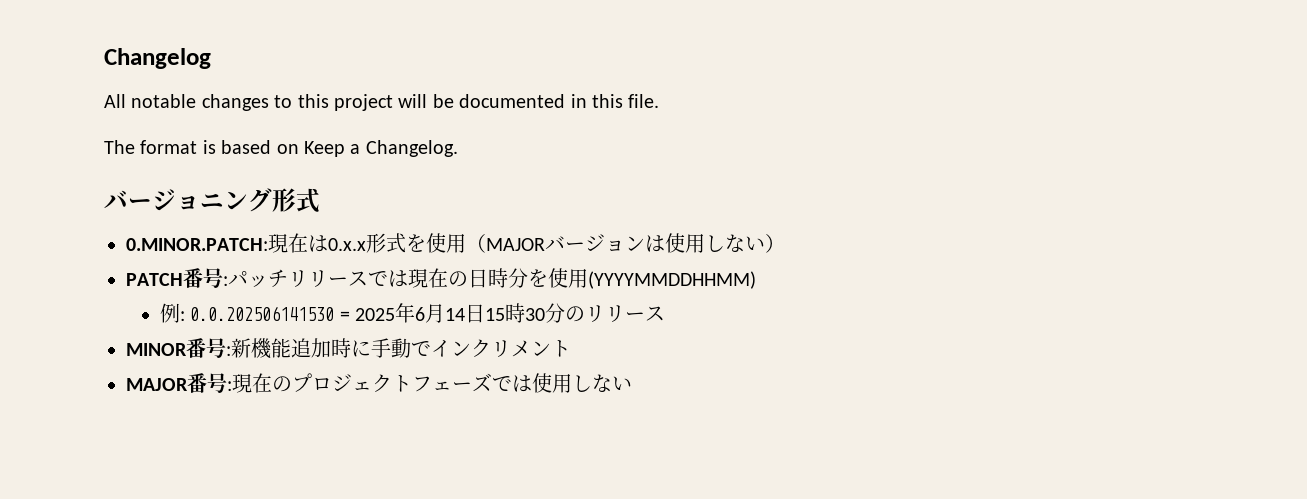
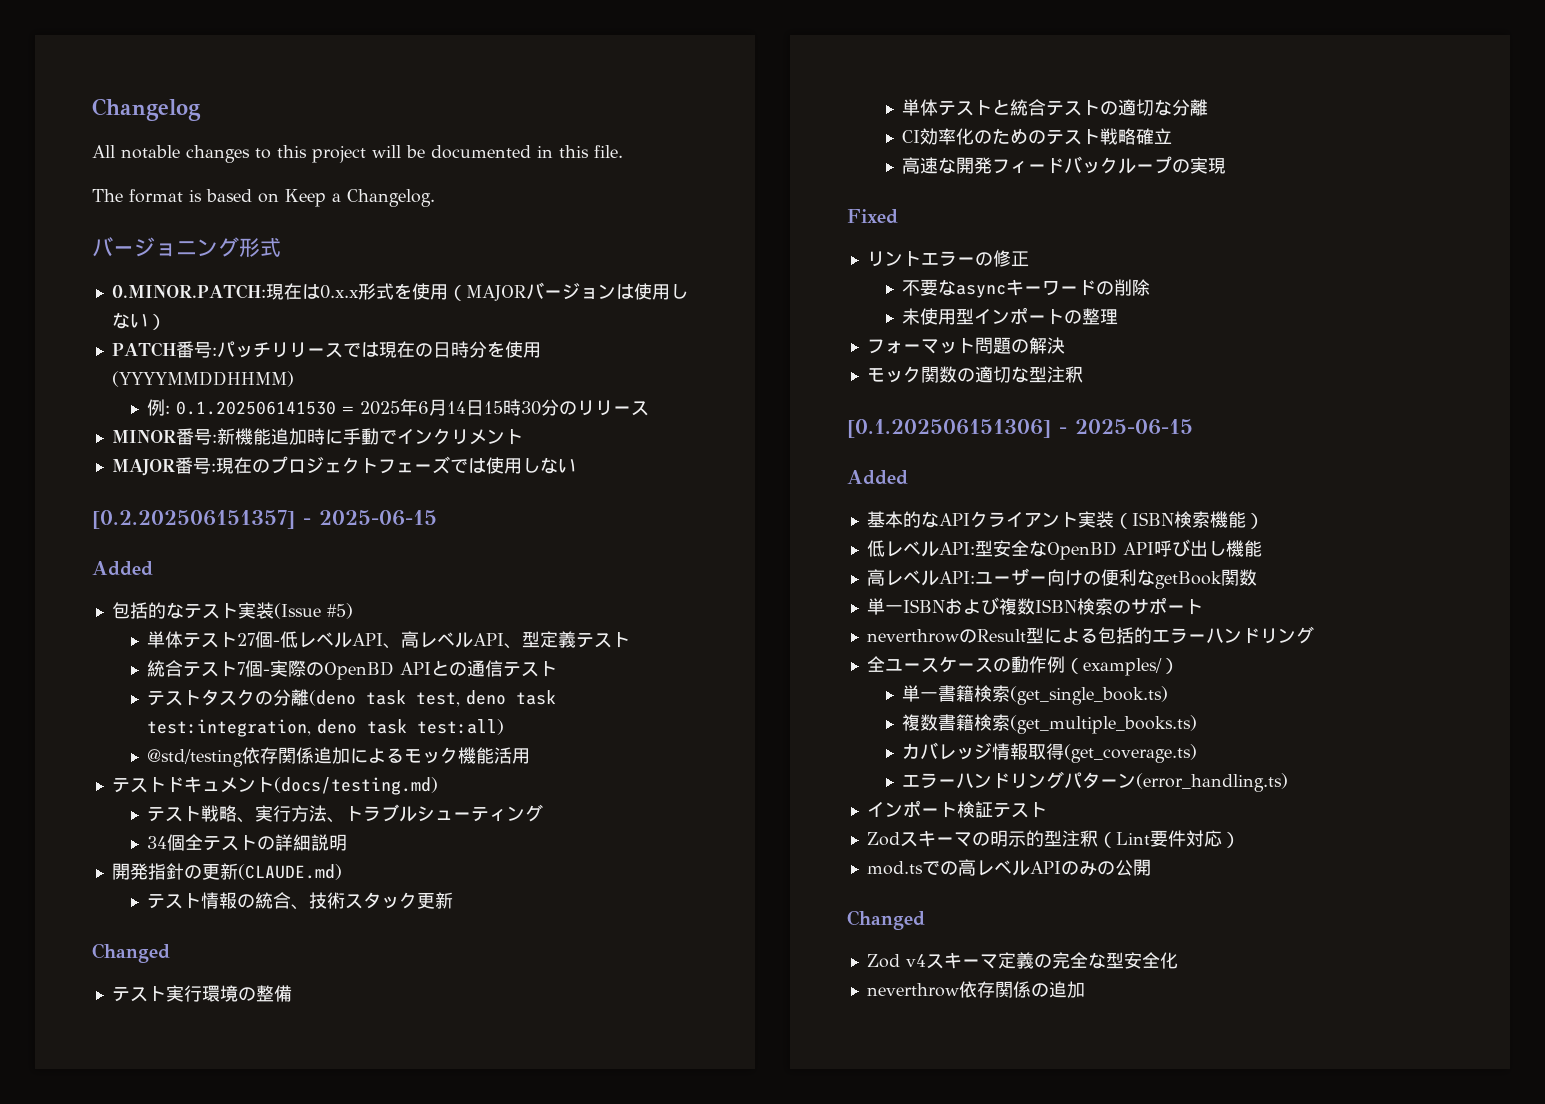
- 例: 0.0.202506141530 = 2025年6月14日15時30分のリリース
+ 例: 0.1.202506141530 = 2025年6月14日15時30分のリリース
+ [0.2.202506151357] - 2025-06-15
+ Added
+ 包括的なテスト実装(Issue #5)
+ 単体テスト27個-低レベルAPI、高レベルAPI、型定義テスト
+ 統合テスト7個-実際のOpenBD APIとの通信テスト
+ テストタスクの分離(deno task test, deno task test:integration, deno task test:all)
+ @std/testing依存関係追加によるモック機能活用
+ テストドキュメント(docs/testing.md)
+ テスト戦略、実行方法、トラブルシューティング
+ 34個全テストの詳細説明
+ 開発指針の更新(CLAUDE.md)
+ テスト情報の統合、技術スタック更新
+ Changed
+ テスト実行環境の整備
+ 単体テストと統合テストの適切な分離
+ CI効率化のためのテスト戦略確立
+ 高速な開発フィードバックループの実現
+ Fixed
+ リントエラーの修正
+ 不要なasyncキーワードの削除
+ 未使用型インポートの整理
+ フォーマット問題の解決
+ モック関数の適切な型注釈
+ [0.1.202506151306] - 2025-06-15
+ Added
+ 基本的なAPIクライアント実装（ISBN検索機能）
+ 低レベルAPI:型安全なOpenBD API呼び出し機能
+ 高レベルAPI:ユーザー向けの便利なgetBook関数
+ 単一ISBNおよび複数ISBN検索のサポート
+ neverthrowのResult型による包括的エラーハンドリング
+ 全ユースケースの動作例（examples/）
+ 単一書籍検索(get_single_book.ts)
+ 複数書籍検索(get_multiple_books.ts)
+ カバレッジ情報取得(get_coverage.ts)
+ エラーハンドリングパターン(error_handling.ts)
+ インポート検証テスト
+ Zodスキーマの明示的型注釈（Lint要件対応）
+ mod.tsでの高レベルAPIのみの公開
+ Changed
+ Zod v4スキーマ定義の完全な型安全化
+ neverthrow依存関係の追加

